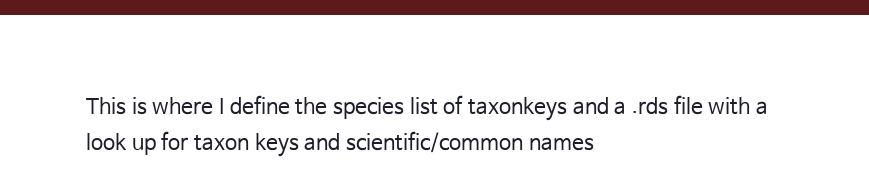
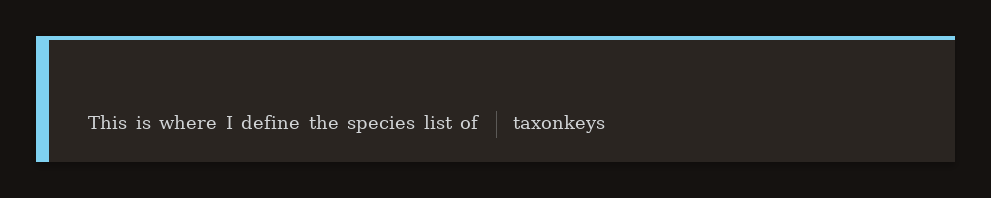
- This is where I define the species list of taxonkeys and a .rds file with a look up for taxon keys and scientific/common names
+ This is where I define the species list of taxonkeys

